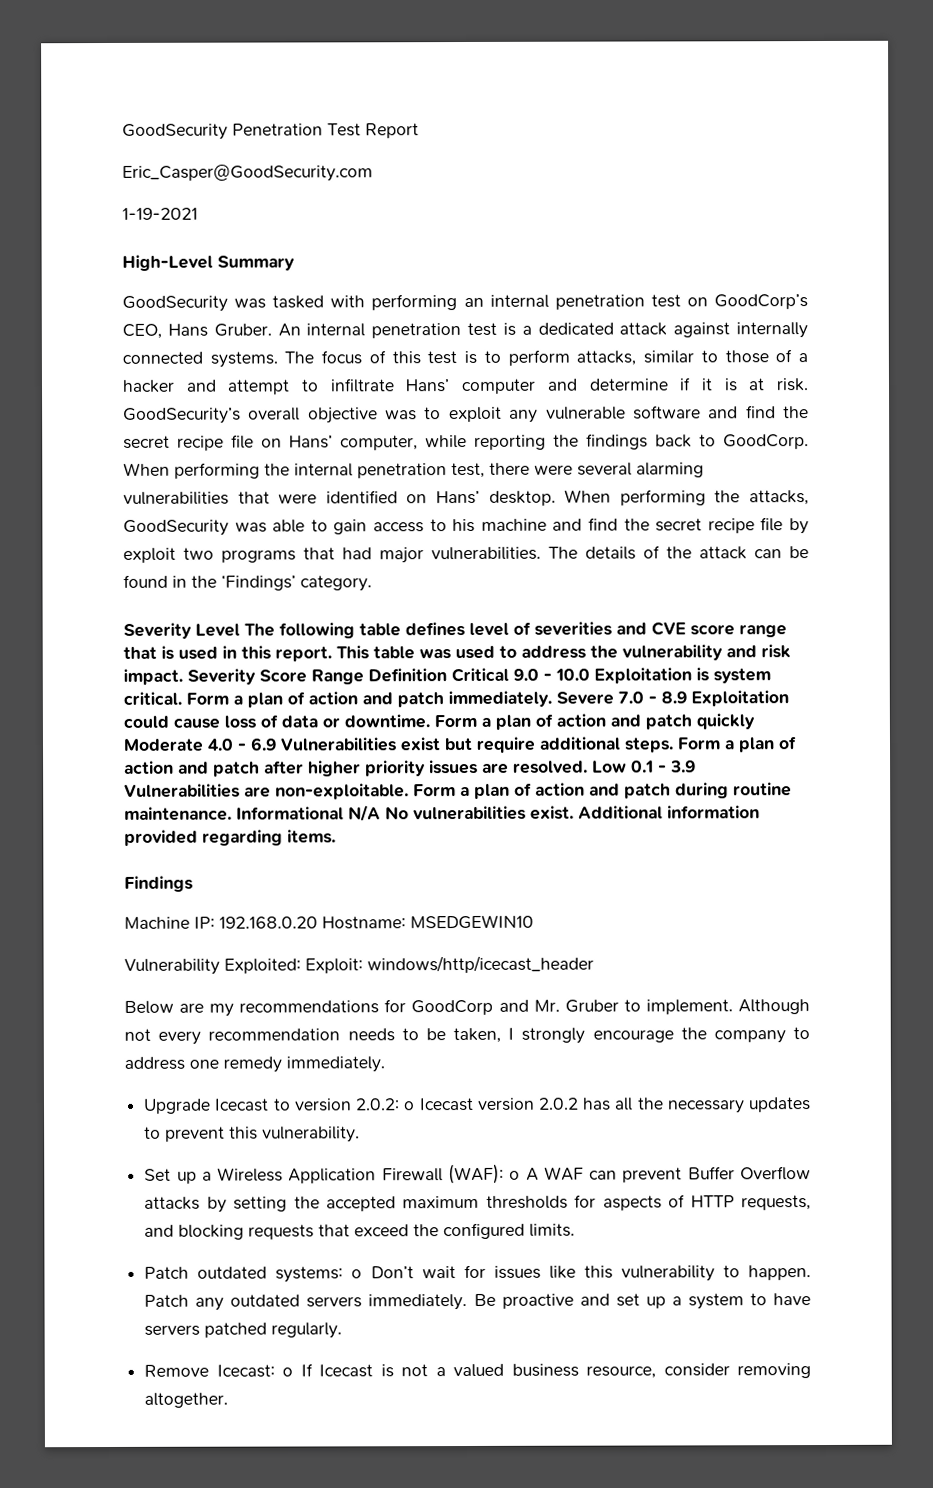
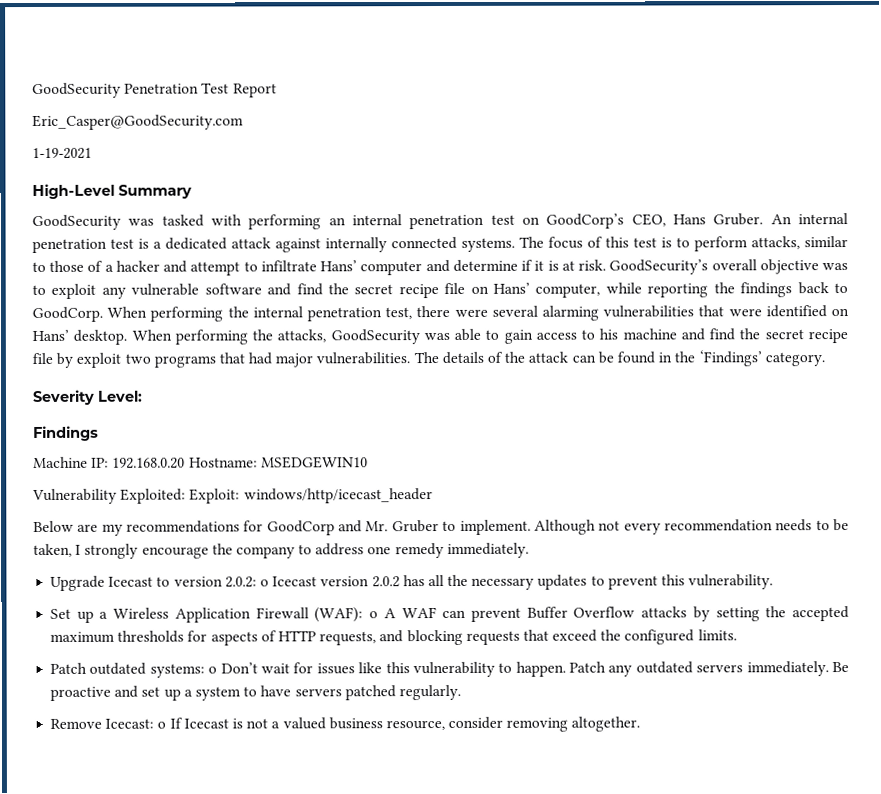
- Severity Level The following table defines level of severities and CVE score range that is used in this report. This table was used to address the vulnerability and risk impact. Severity Score Range Definition Critical 9.0 - 10.0 Exploitation is system critical. Form a plan of action and patch immediately. Severe 7.0 - 8.9 Exploitation could cause loss of data or downtime. Form a plan of action and patch quickly Moderate 4.0 - 6.9 Vulnerabilities exist but require additional steps. Form a plan of action and patch after higher priority issues are resolved. Low 0.1 - 3.9 Vulnerabilities are non-exploitable. Form a plan of action and patch during routine maintenance. Informational N/A No vulnerabilities exist. Additional information provided regarding items.
+ Severity Level:

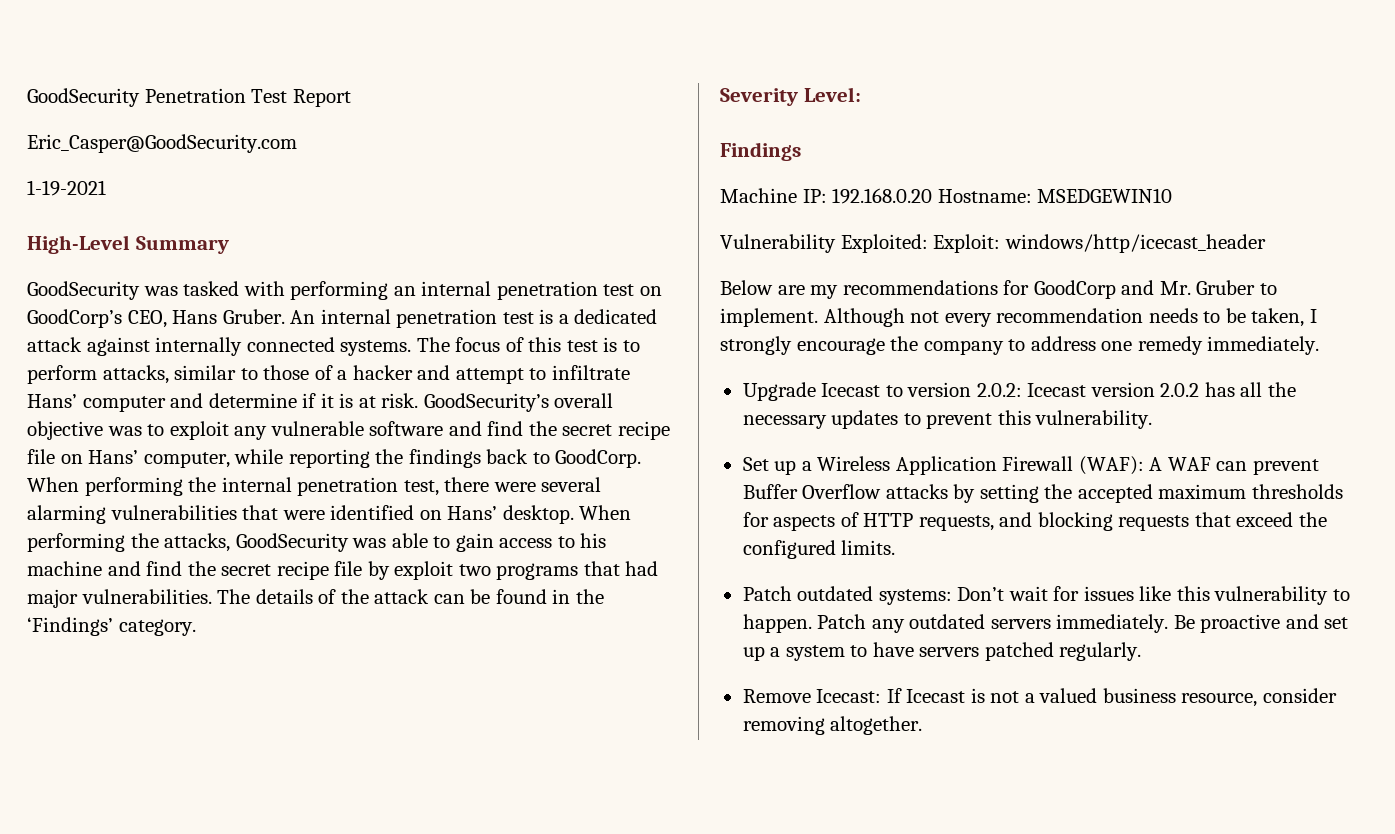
- Upgrade Icecast to version 2.0.2: o Icecast version 2.0.2 has all the necessary updates to prevent this vulnerability.
+ Upgrade Icecast to version 2.0.2: Icecast version 2.0.2 has all the necessary updates to prevent this vulnerability.
- Set up a Wireless Application Firewall (WAF): o A WAF can prevent Buffer Overflow attacks by setting the accepted maximum thresholds for aspects of HTTP requests, and blocking requests that exceed the configured limits.
+ Set up a Wireless Application Firewall (WAF): A WAF can prevent Buffer Overflow attacks by setting the accepted maximum thresholds for aspects of HTTP requests, and blocking requests that exceed the configured limits.
- Patch outdated systems: o Don’t wait for issues like this vulnerability to happen.
+ Patch outdated systems: Don’t wait for issues like this vulnerability to happen.
- Remove Icecast: o If Icecast is not a valued business resource, consider removing altogether.
+ Remove Icecast: If Icecast is not a valued business resource, consider removing altogether.

